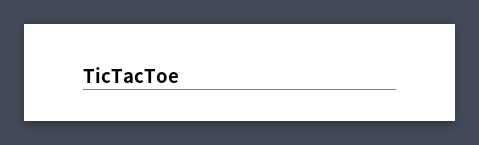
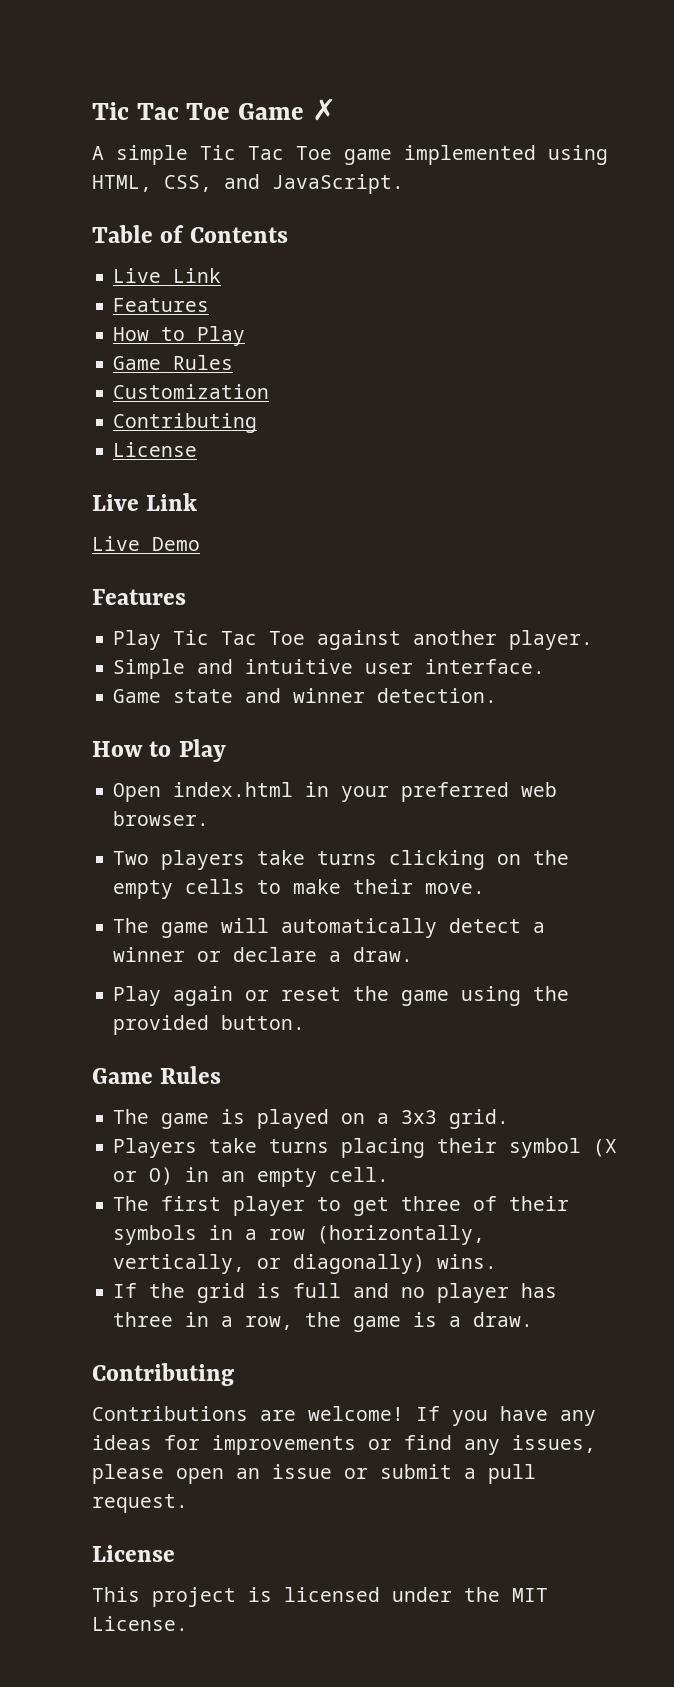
- TicTacToe
+ Tic Tac Toe Game ✗
+ A simple Tic Tac Toe game implemented using HTML, CSS, and JavaScript.
+ Table of Contents
+ Live Link
+ Features
+ How to Play
+ Game Rules
+ Customization
+ Contributing
+ License
+ Live Link
+ Live Demo
+ Features
+ Play Tic Tac Toe against another player.
+ Simple and intuitive user interface.
+ Game state and winner detection.
+ How to Play
+ Open index.html in your preferred web browser.
+ Two players take turns clicking on the empty cells to make their move.
+ The game will automatically detect a winner or declare a draw.
+ Play again or reset the game using the provided button.
+ Game Rules
+ The game is played on a 3x3 grid.
+ Players take turns placing their symbol (X or O) in an empty cell.
+ The first player to get three of their symbols in a row (horizontally, vertically, or diagonally) wins.
+ If the grid is full and no player has three in a row, the game is a draw.
+ Contributing
+ Contributions are welcome! If you have any ideas for improvements or find any issues, please open an issue or submit a pull request.
+ License
+ This project is licensed under the MIT License.

